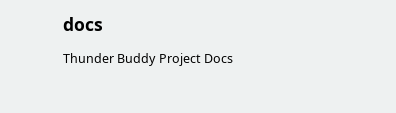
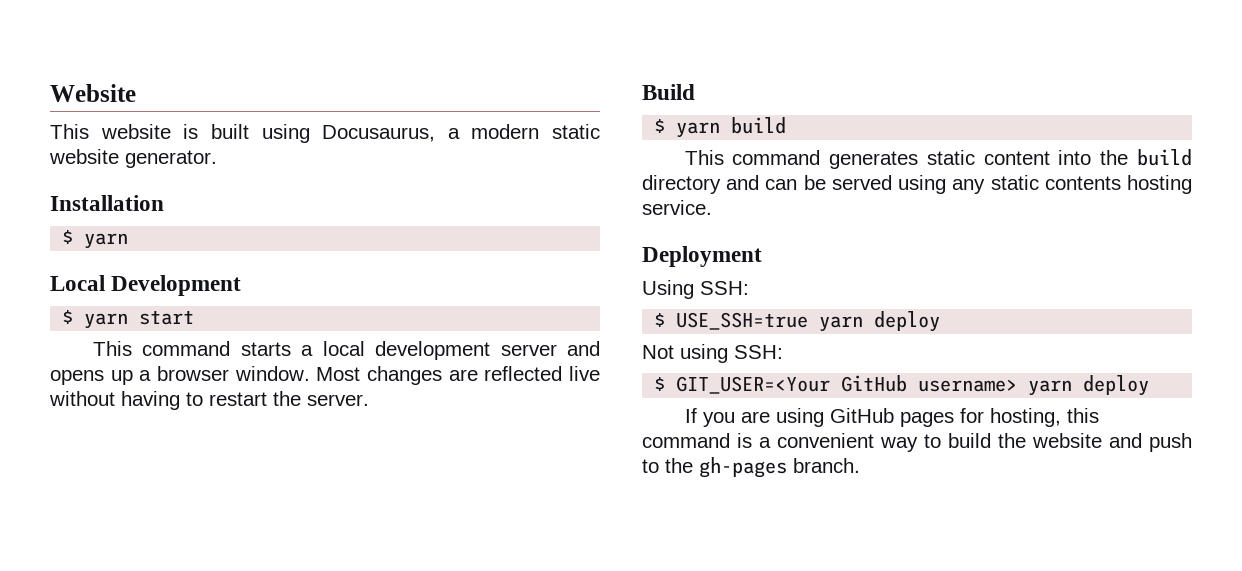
- docs
- Thunder Buddy Project Docs
+ Website
+ This website is built using Docusaurus, a modern static website generator.
+ Installation
+ $ yarn
+ Local Development
+ $ yarn start
+ This command starts a local development server and opens up a browser window. Most changes are reflected live without having to restart the server.
+ Build
+ $ yarn build
+ This command generates static content into the build directory and can be served using any static contents hosting service.
+ Deployment
+ Using SSH:
+ $ USE_SSH=true yarn deploy
+ Not using SSH:
+ $ GIT_USER=<Your GitHub username> yarn deploy
+ If you are using GitHub pages for hosting, this command is a convenient way to build the website and push to the gh-pages branch.

